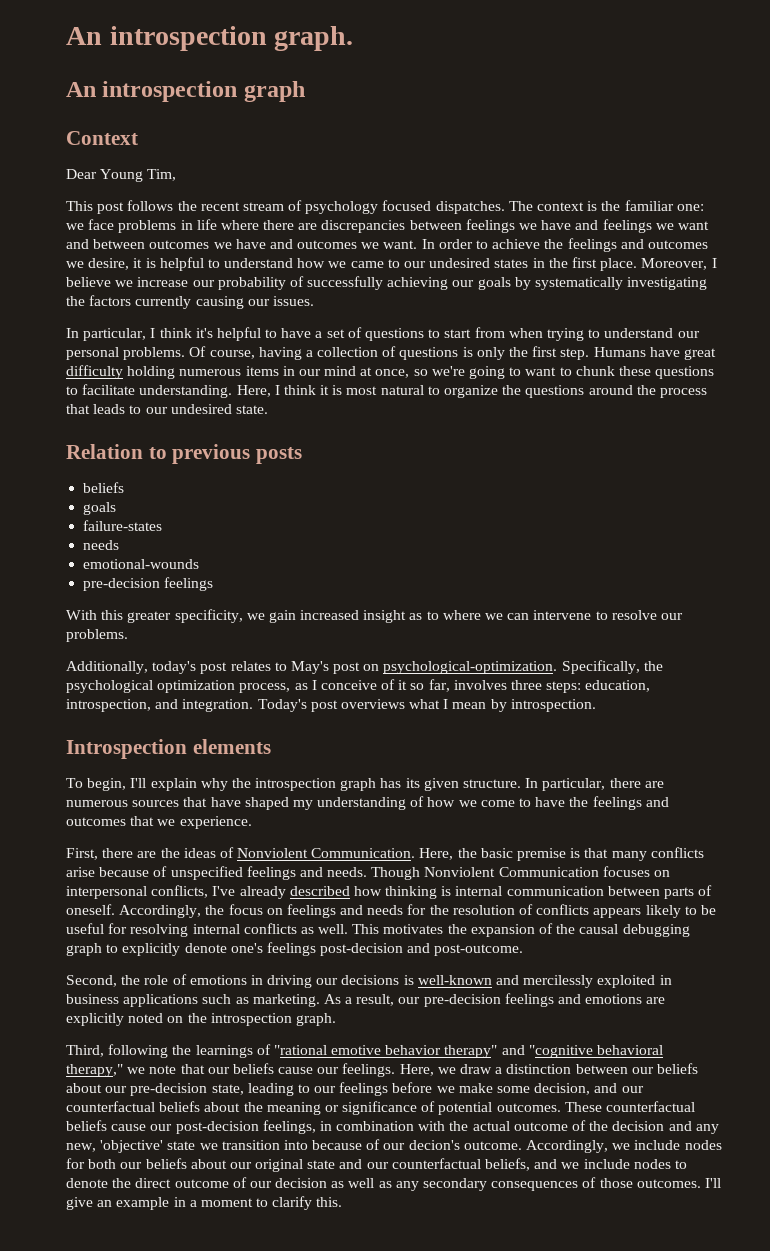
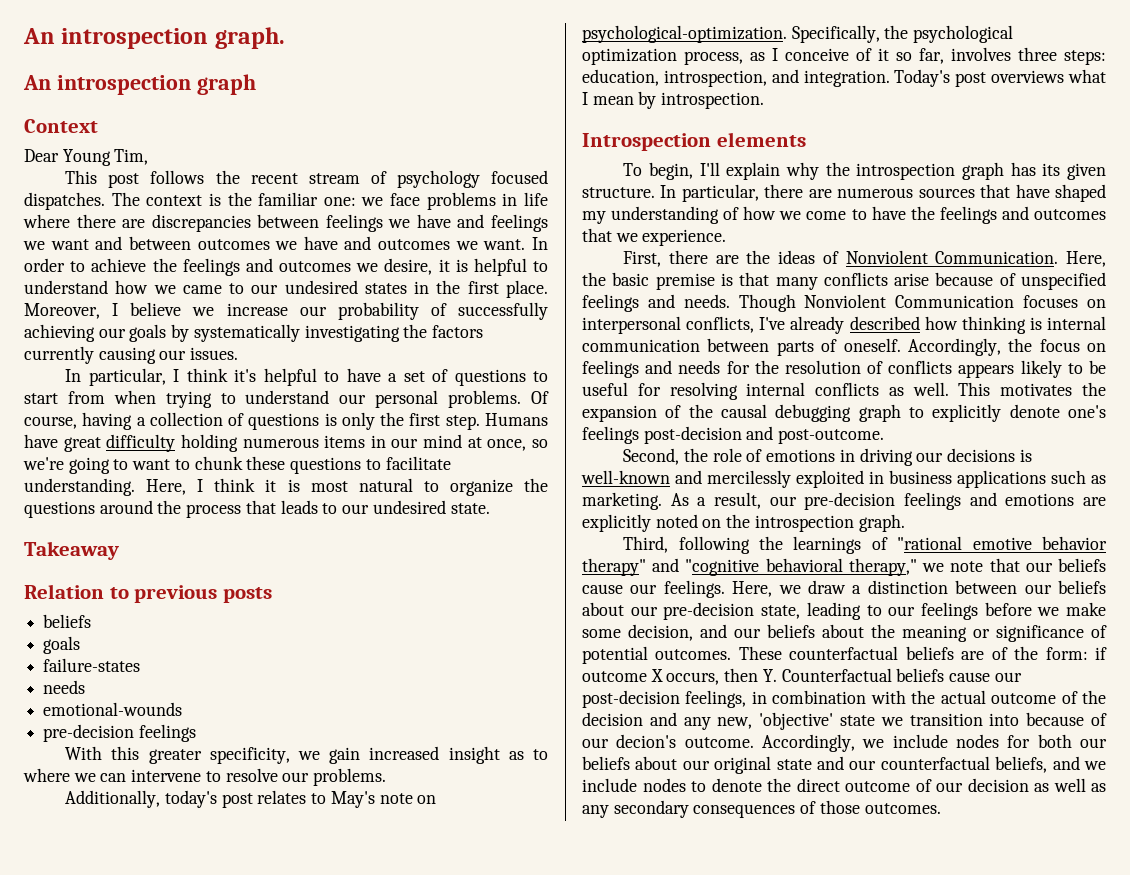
+ Takeaway
- Additionally, today's post relates to May's post on psychological-optimization.
+ Additionally, today's post relates to May's note on psychological-optimization.
- Here, we draw a distinction between our beliefs about our pre-decision state, leading to our feelings before we make some decision, and our counterfactual beliefs about the meaning or significance of potential outcomes.
+ Here, we draw a distinction between our beliefs about our pre-decision state, leading to our feelings before we make some decision, and our beliefs about the meaning or significance of potential outcomes.
- These counterfactual beliefs cause our post-decision feelings, in combination with the actual outcome of the decision and any new, 'objective' state we transition into because of our decion's outcome.
+ These counterfactual beliefs are of the form: if outcome X occurs, then Y. Counterfactual beliefs cause our post-decision feelings, in combination with the actual outcome of the decision and any new, 'objective' state we transition into because of our decion's outcome.
- I'll give an example in a moment to clarify this.

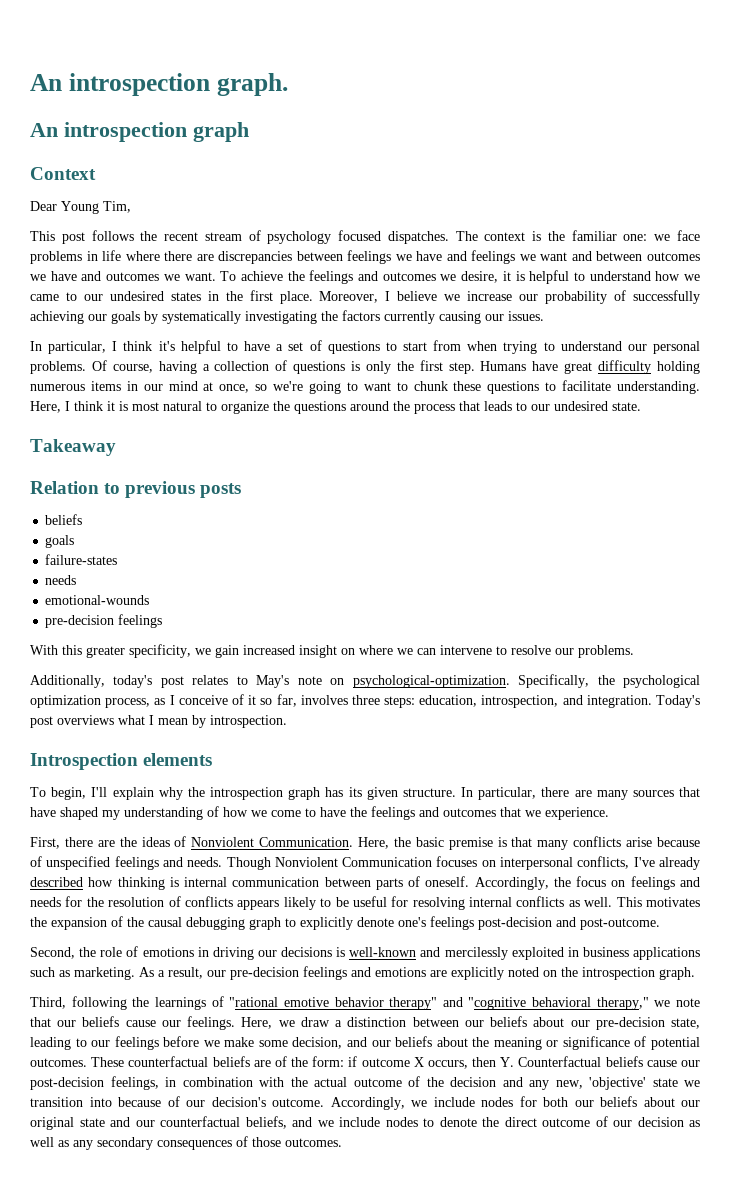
- In order to achieve the feelings and outcomes we desire, it is helpful to understand how we came to our undesired states in the first place.
+ To achieve the feelings and outcomes we desire, it is helpful to understand how we came to our undesired states in the first place.
- With this greater specificity, we gain increased insight as to where we can intervene to resolve our problems.
+ With this greater specificity, we gain increased insight on where we can intervene to resolve our problems.
- In particular, there are numerous sources that have shaped my understanding of how we come to have the feelings and outcomes that we experience.
+ In particular, there are many sources that have shaped my understanding of how we come to have the feelings and outcomes that we experience.
- These counterfactual beliefs are of the form: if outcome X occurs, then Y. Counterfactual beliefs cause our post-decision feelings, in combination with the actual outcome of the decision and any new, 'objective' state we transition into because of our decion's outcome.
+ These counterfactual beliefs are of the form: if outcome X occurs, then Y. Counterfactual beliefs cause our post-decision feelings, in combination with the actual outcome of the decision and any new, 'objective' state we transition into because of our decision's outcome.

